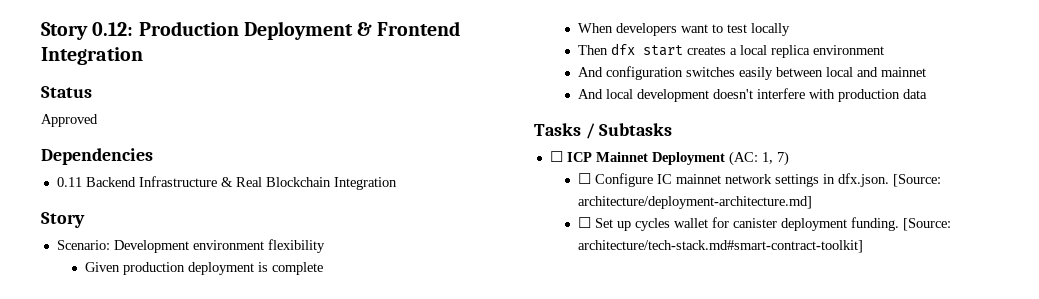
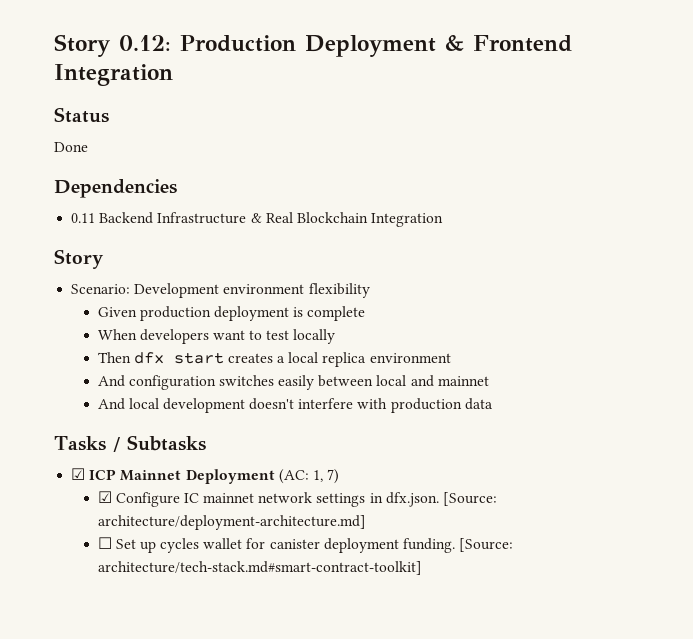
- Approved
+ Done
- ☐ ICP Mainnet Deployment (AC: 1, 7)
+ ☑ ICP Mainnet Deployment (AC: 1, 7)
- ☐ Configure IC mainnet network settings in dfx.json. [Source: architecture/deployment-architecture.md]
+ ☑ Configure IC mainnet network settings in dfx.json. [Source: architecture/deployment-architecture.md]

